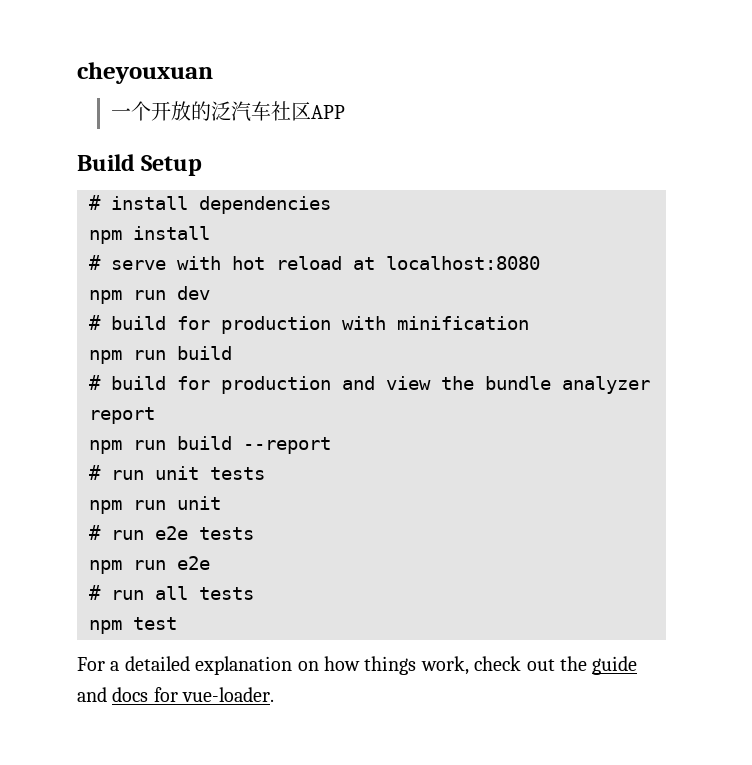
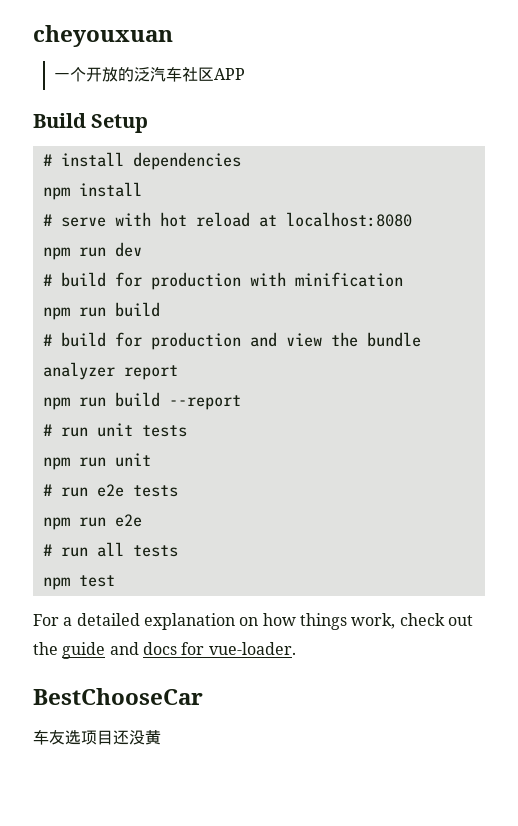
+ BestChooseCar
+ 车友选项目还没黄

